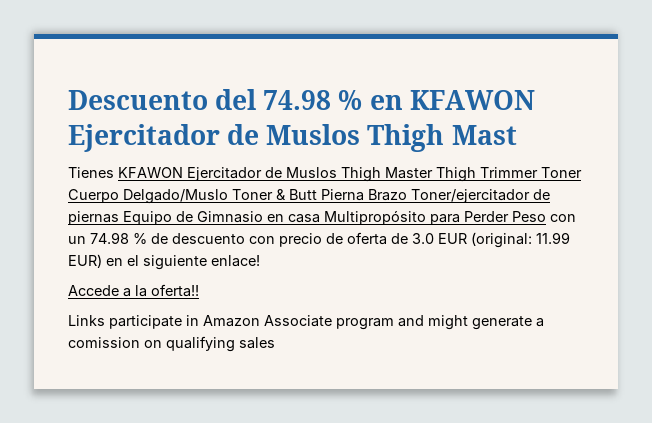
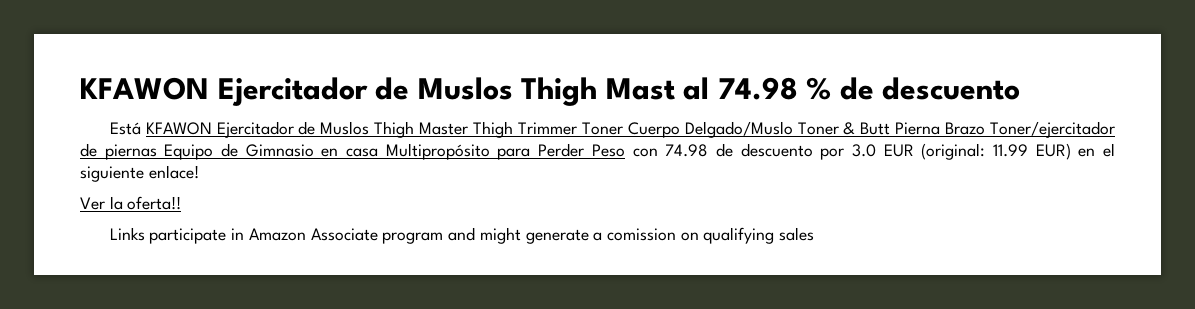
- Descuento del 74.98 % en KFAWON Ejercitador de Muslos Thigh Mast
- Tienes KFAWON Ejercitador de Muslos Thigh Master Thigh Trimmer Toner Cuerpo Delgado/Muslo Toner & Butt Pierna Brazo Toner/ejercitador de piernas Equipo de Gimnasio en casa Multipropósito para Perder Peso con un 74.98 % de descuento con precio de oferta de 3.0 EUR (original: 11.99 EUR) en el siguiente enlace!
+ KFAWON Ejercitador de Muslos Thigh Mast al 74.98 % de descuento
+ Está KFAWON Ejercitador de Muslos Thigh Master Thigh Trimmer Toner Cuerpo Delgado/Muslo Toner & Butt Pierna Brazo Toner/ejercitador de piernas Equipo de Gimnasio en casa Multipropósito para Perder Peso con 74.98 de descuento por 3.0 EUR (original: 11.99 EUR) en el siguiente enlace!
- Accede a la oferta!!
+ Ver la oferta!!

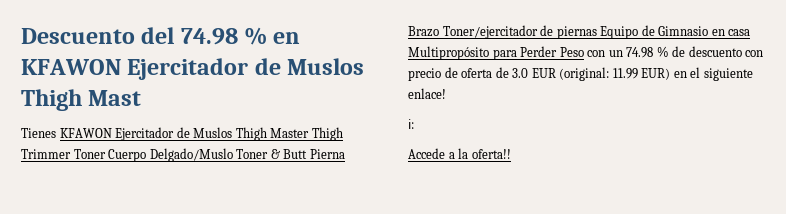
- KFAWON Ejercitador de Muslos Thigh Mast al 74.98 % de descuento
- Está KFAWON Ejercitador de Muslos Thigh Master Thigh Trimmer Toner Cuerpo Delgado/Muslo Toner & Butt Pierna Brazo Toner/ejercitador de piernas Equipo de Gimnasio en casa Multipropósito para Perder Peso con 74.98 de descuento por 3.0 EUR (original: 11.99 EUR) en el siguiente enlace!
+ Descuento del 74.98 % en KFAWON Ejercitador de Muslos Thigh Mast
+ Tienes KFAWON Ejercitador de Muslos Thigh Master Thigh Trimmer Toner Cuerpo Delgado/Muslo Toner & Butt Pierna Brazo Toner/ejercitador de piernas Equipo de Gimnasio en casa Multipropósito para Perder Peso con un 74.98 % de descuento con precio de oferta de 3.0 EUR (original: 11.99 EUR) en el siguiente enlace!
- Ver la oferta!!
+ ℹ:
+ Accede a la oferta!!
- Links participate in Amazon Associate program and might generate a comission on qualifying sales

